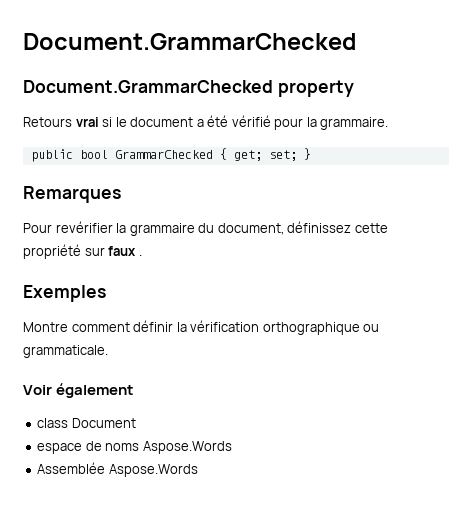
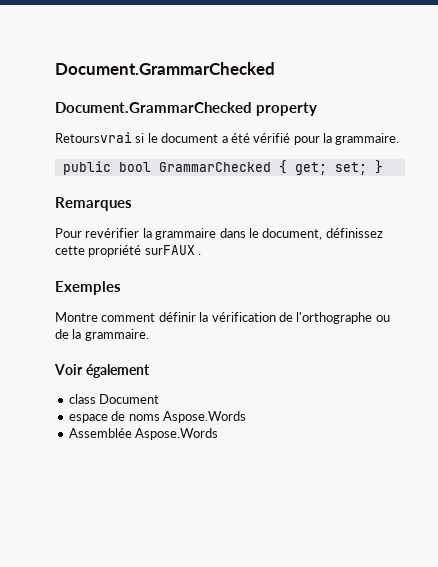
- Retours vrai si le document a été vérifié pour la grammaire.
+ Retoursvrai si le document a été vérifié pour la grammaire.
- Pour revérifier la grammaire du document, définissez cette propriété sur faux .
+ Pour revérifier la grammaire dans le document, définissez cette propriété surFAUX .
- Montre comment définir la vérification orthographique ou grammaticale.
+ Montre comment définir la vérification de l'orthographe ou de la grammaire.

